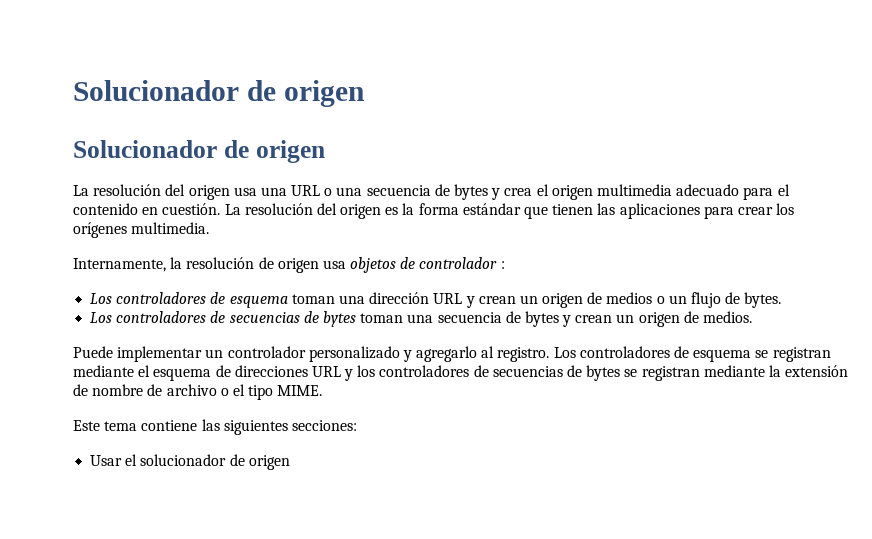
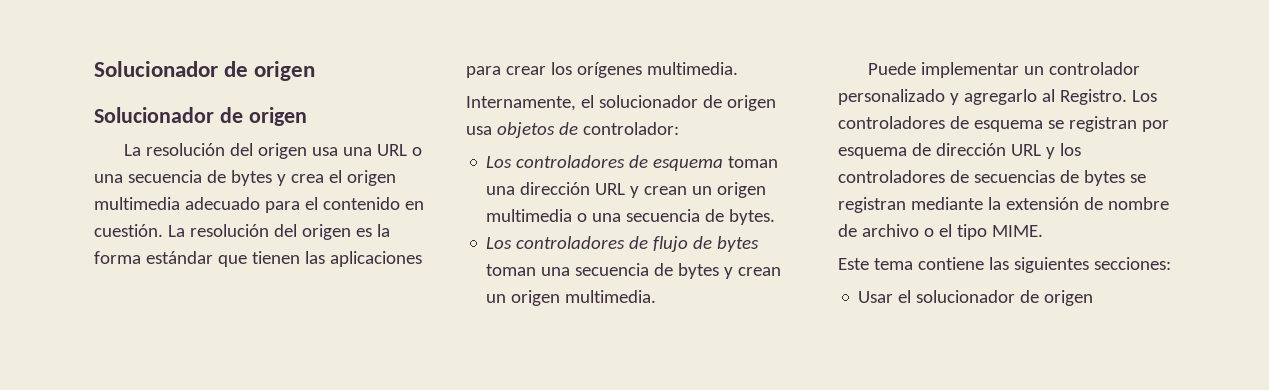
- Internamente, la resolución de origen usa objetos de controlador :
+ Internamente, el solucionador de origen usa objetos de controlador:
- Los controladores de esquema toman una dirección URL y crean un origen de medios o un flujo de bytes.
+ Los controladores de esquema toman una dirección URL y crean un origen multimedia o una secuencia de bytes.
- Los controladores de secuencias de bytes toman una secuencia de bytes y crean un origen de medios.
+ Los controladores de flujo de bytes toman una secuencia de bytes y crean un origen multimedia.
- Puede implementar un controlador personalizado y agregarlo al registro.
+ Puede implementar un controlador personalizado y agregarlo al Registro.
- Los controladores de esquema se registran mediante el esquema de direcciones URL y los controladores de secuencias de bytes se registran mediante la extensión de nombre de archivo o el tipo MIME.
+ Los controladores de esquema se registran por esquema de dirección URL y los controladores de secuencias de bytes se registran mediante la extensión de nombre de archivo o el tipo MIME.

